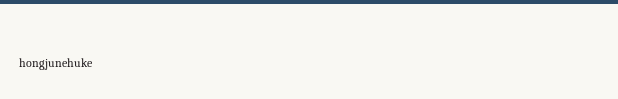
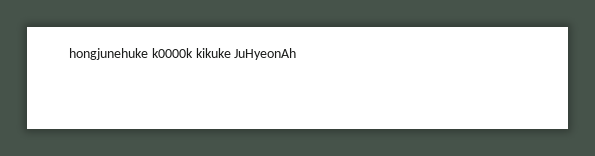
- hongjunehuke
+ hongjunehuke k0000k kikuke JuHyeonAh

